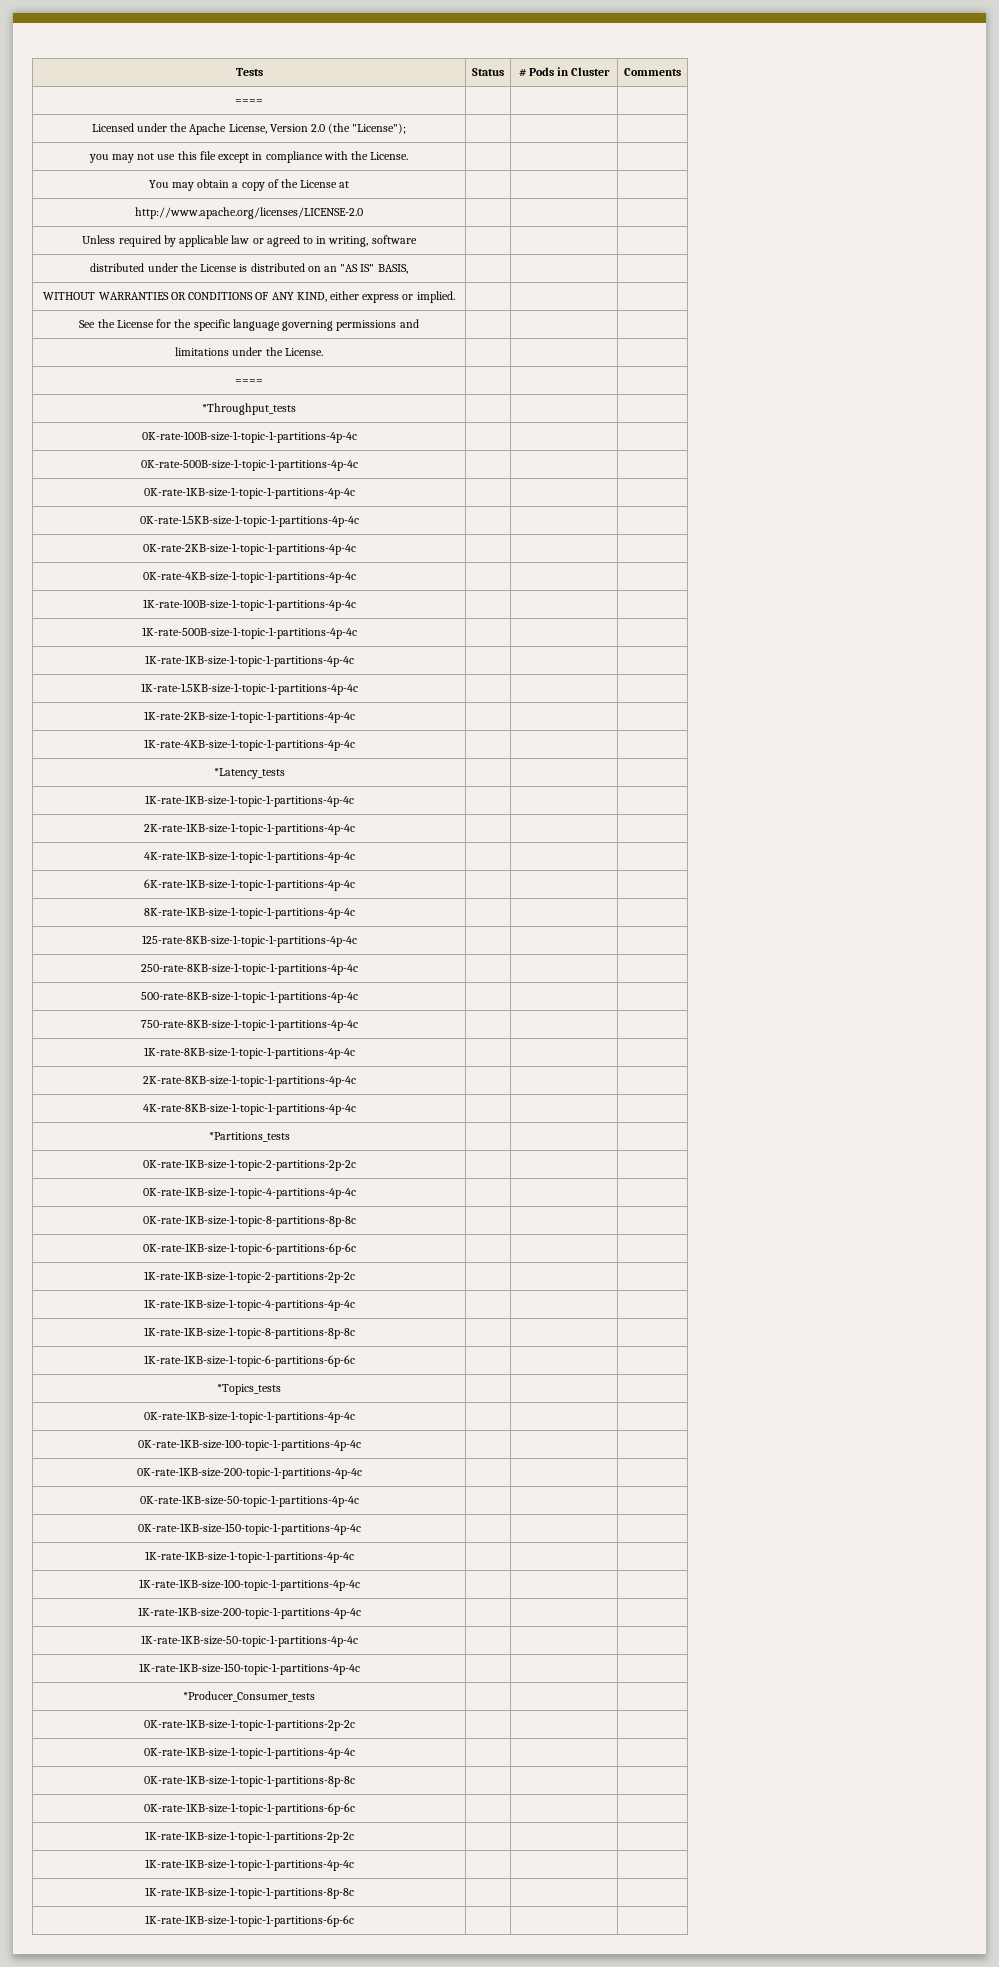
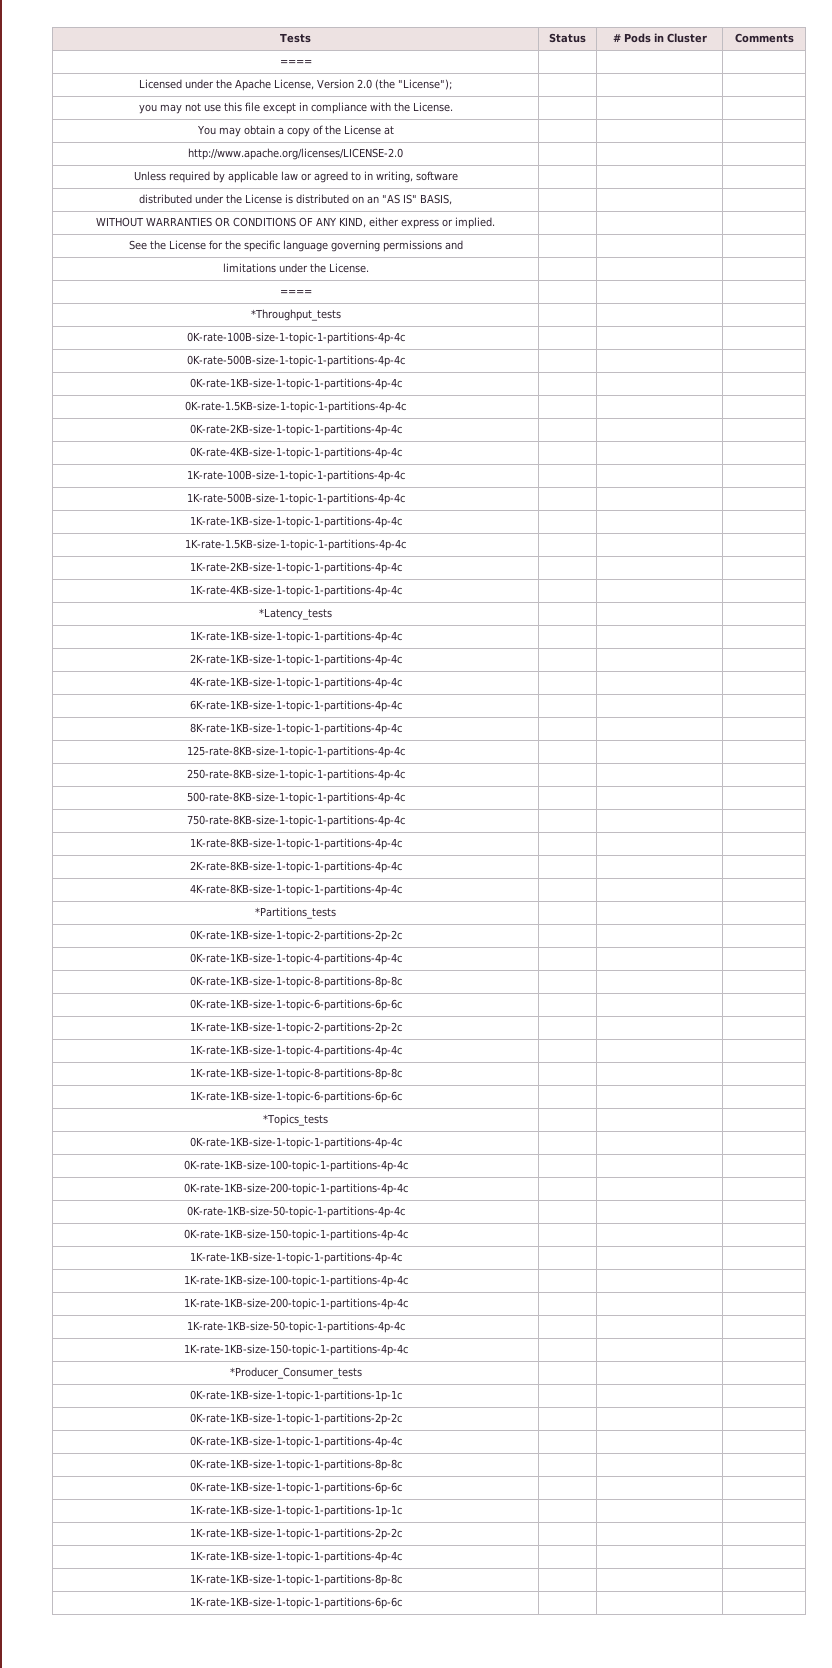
+ 0K-rate-1KB-size-1-topic-1-partitions-1p-1c | | |
+ 1K-rate-1KB-size-1-topic-1-partitions-1p-1c | | |

